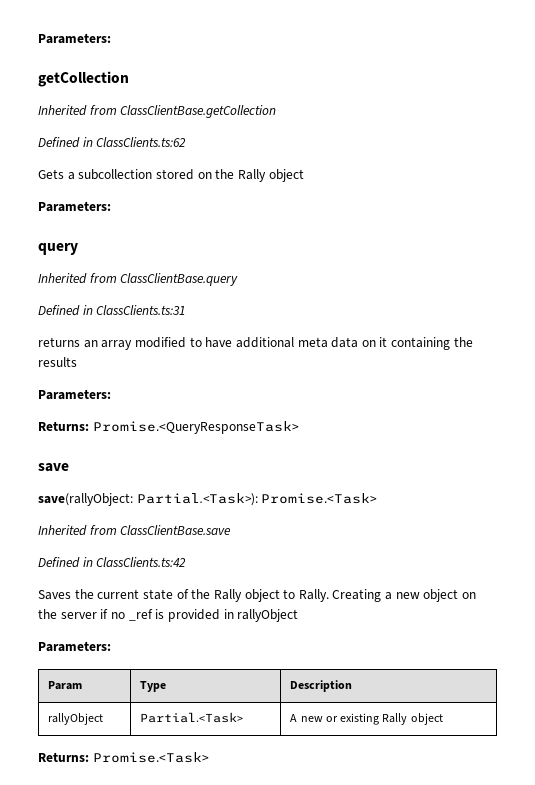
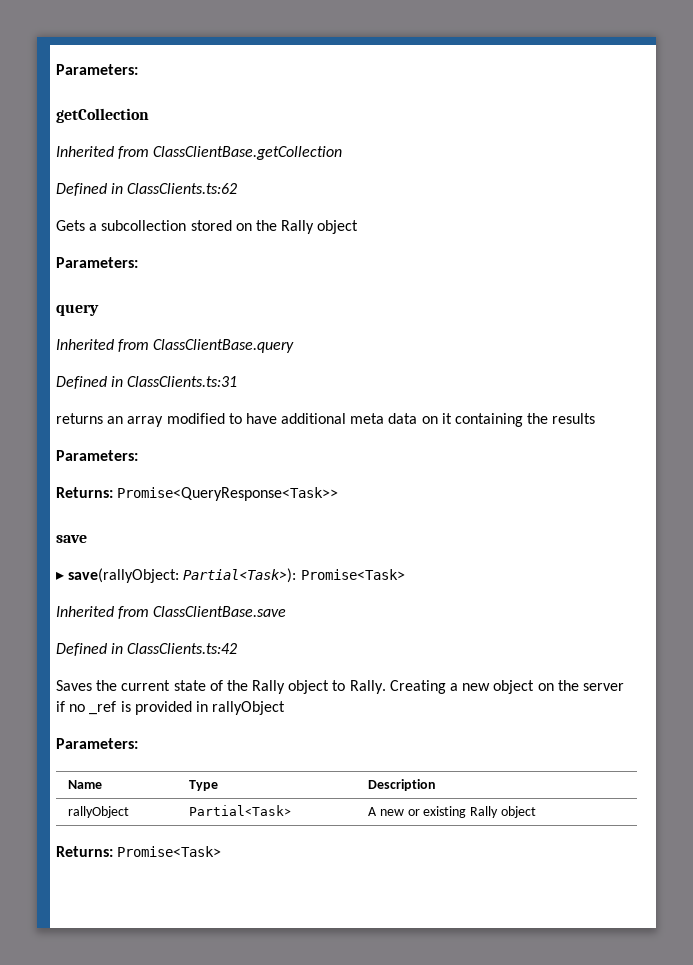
- Returns: Promise.<QueryResponseTask>
+ Returns: Promise<QueryResponse<Task>>
- save(rallyObject: Partial.<Task>): Promise.<Task>
+ ▸ save(rallyObject: Partial<Task>): Promise<Task>
- Param | Type | Description
+ Name | Type | Description
- rallyObject | Partial.<Task> | A new or existing Rally object
+ rallyObject | Partial<Task> | A new or existing Rally object
- Returns: Promise.<Task>
+ Returns: Promise<Task>

